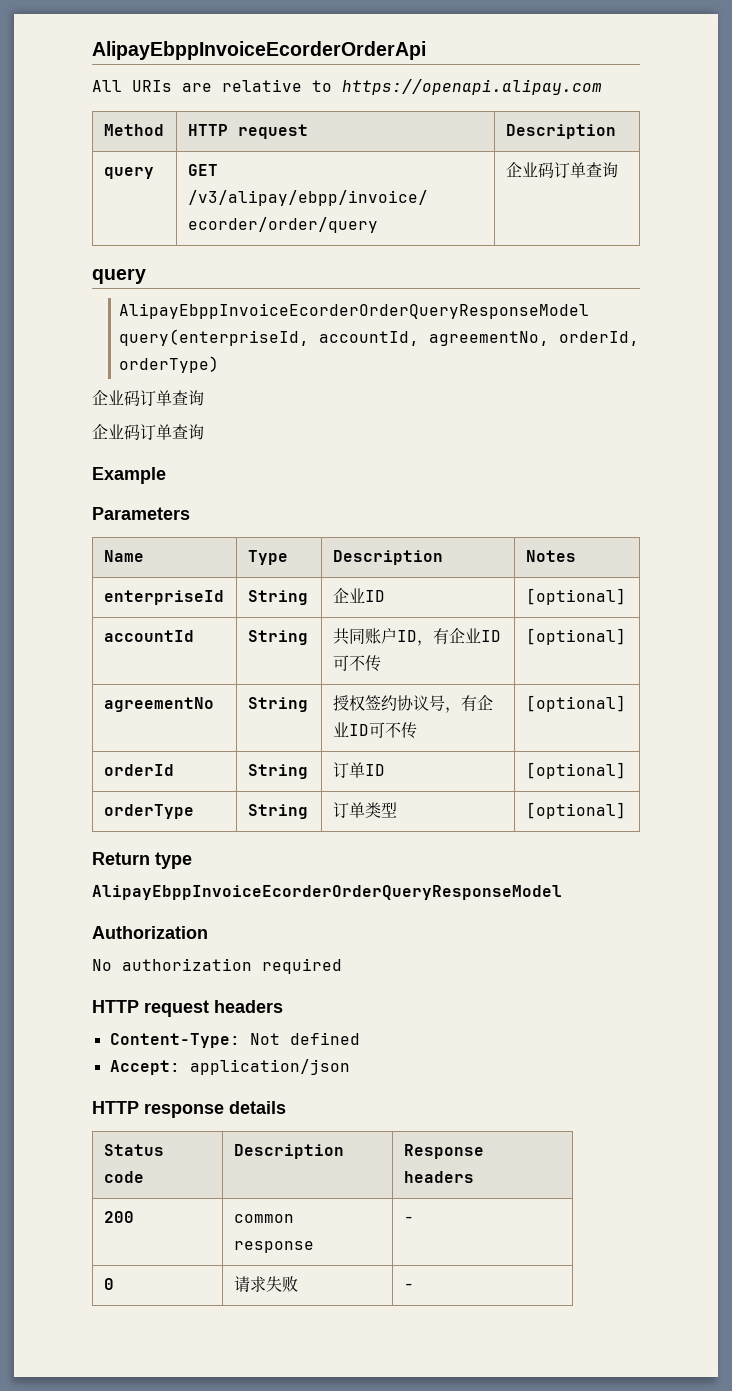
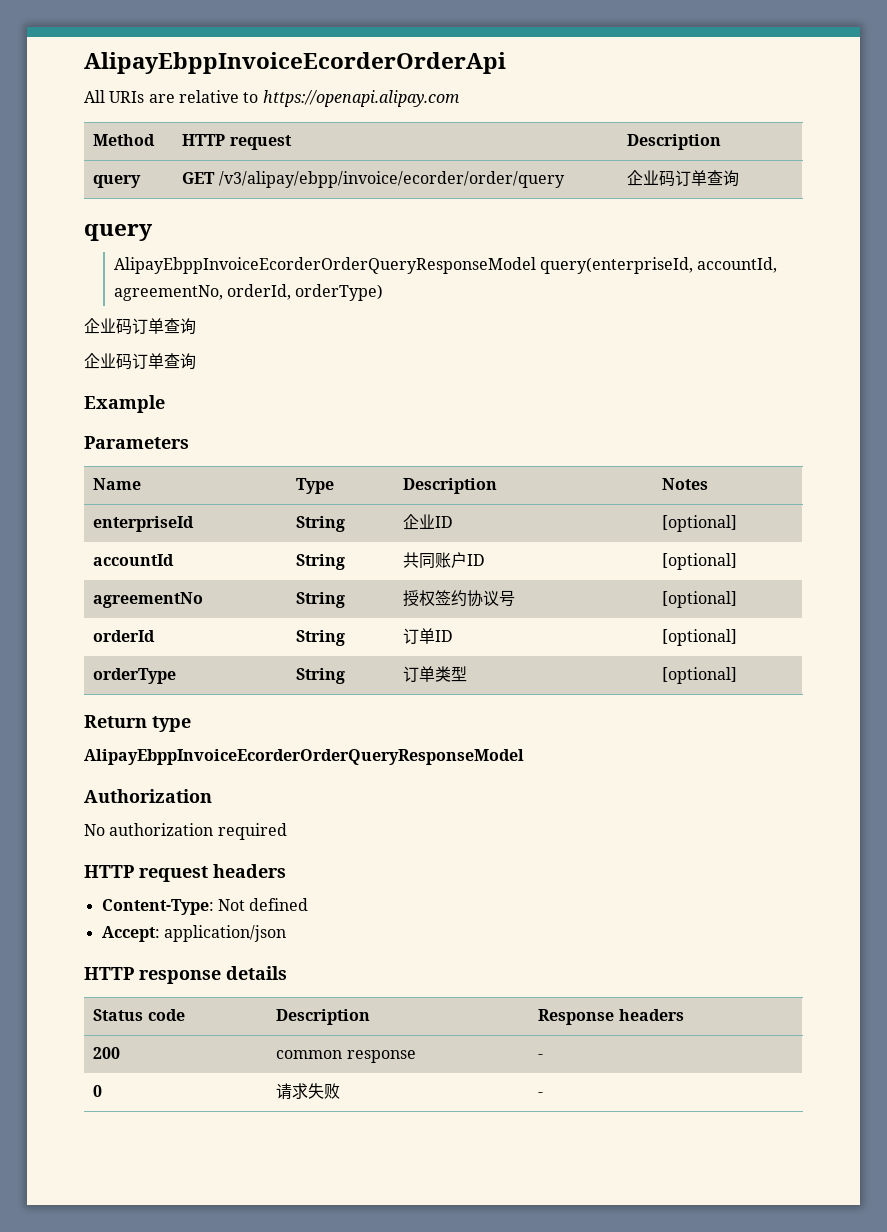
- accountId | String | 共同账户ID，有企业ID可不传 | [optional]
+ accountId | String | 共同账户ID | [optional]
- agreementNo | String | 授权签约协议号，有企业ID可不传 | [optional]
+ agreementNo | String | 授权签约协议号 | [optional]

